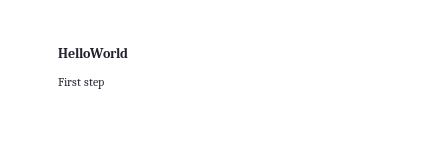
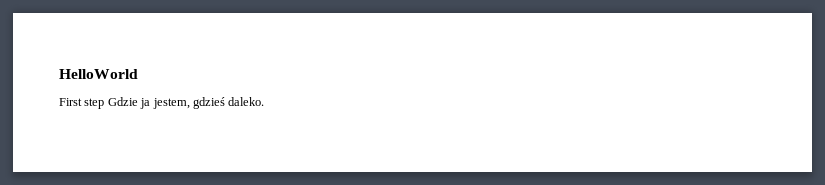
- First step
+ First step Gdzie ja jestem, gdzieś daleko.

